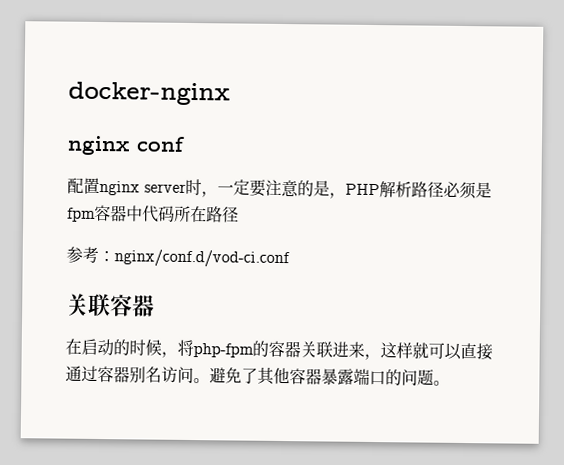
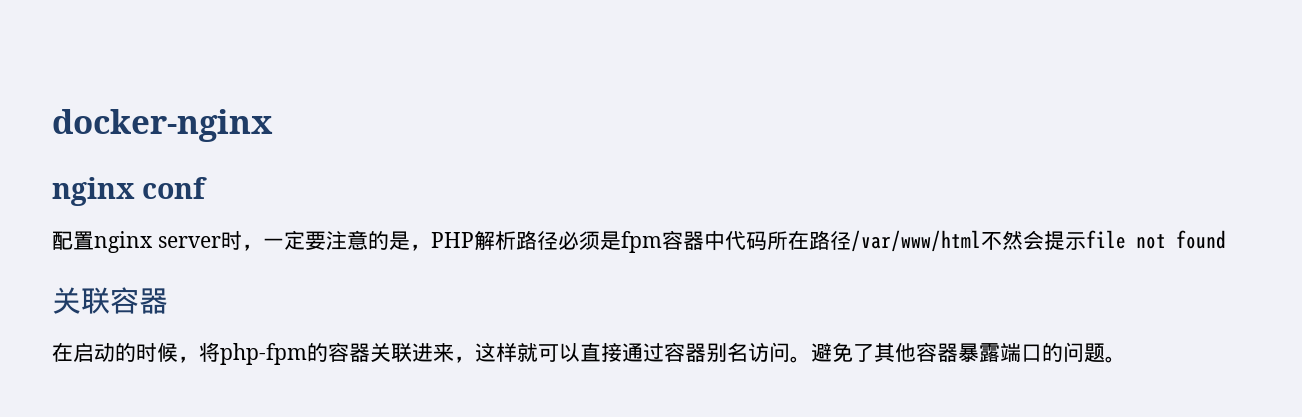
- 配置nginx server时，一定要注意的是，PHP解析路径必须是fpm容器中代码所在路径
- 参考：nginx/conf.d/vod-ci.conf
+ 配置nginx server时，一定要注意的是，PHP解析路径必须是fpm容器中代码所在路径/var/www/html不然会提示file not found

